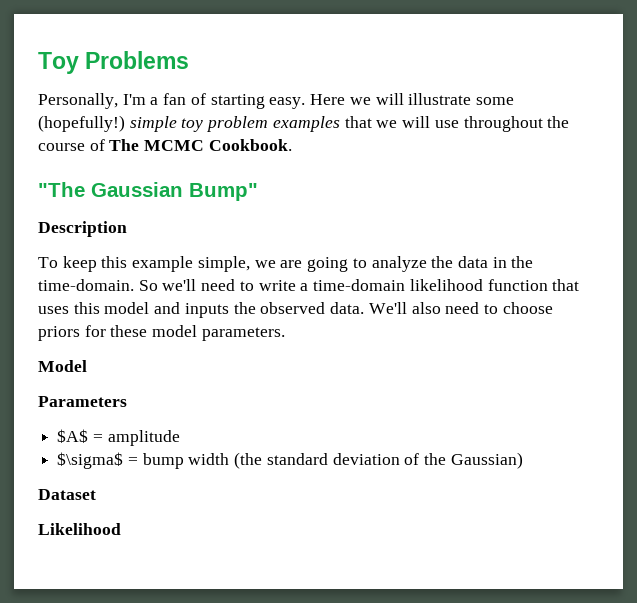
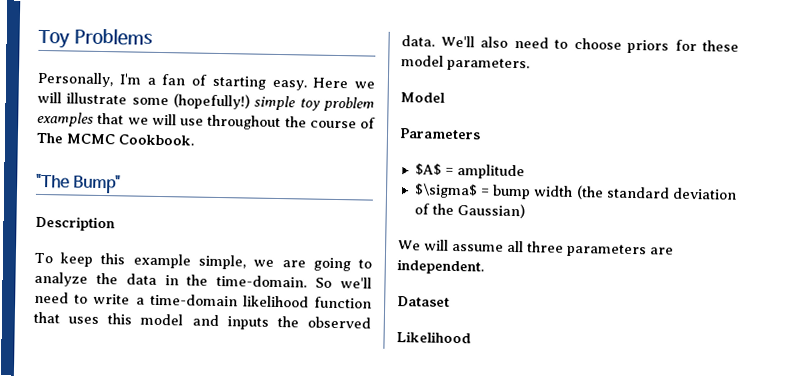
- "The Gaussian Bump"
+ "The Bump"
+ We will assume all three parameters are independent.

